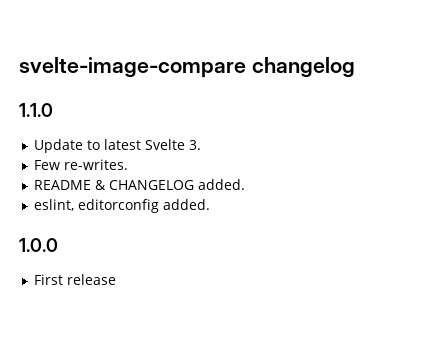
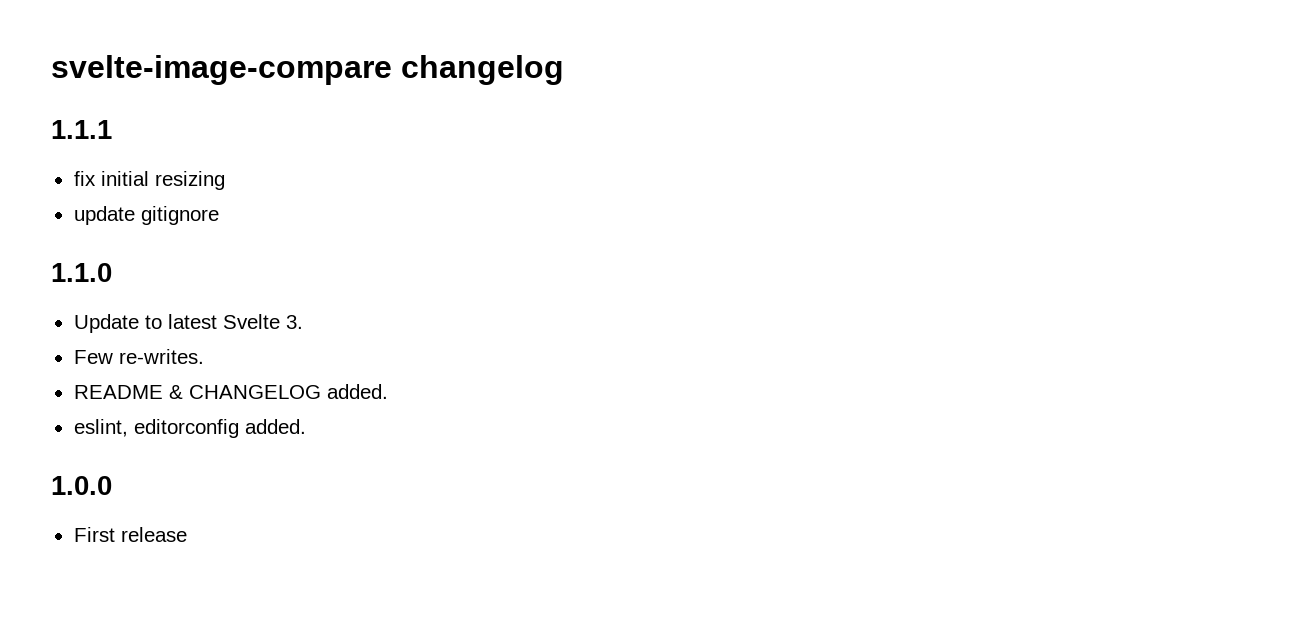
+ 1.1.1
+ fix initial resizing
+ update gitignore

